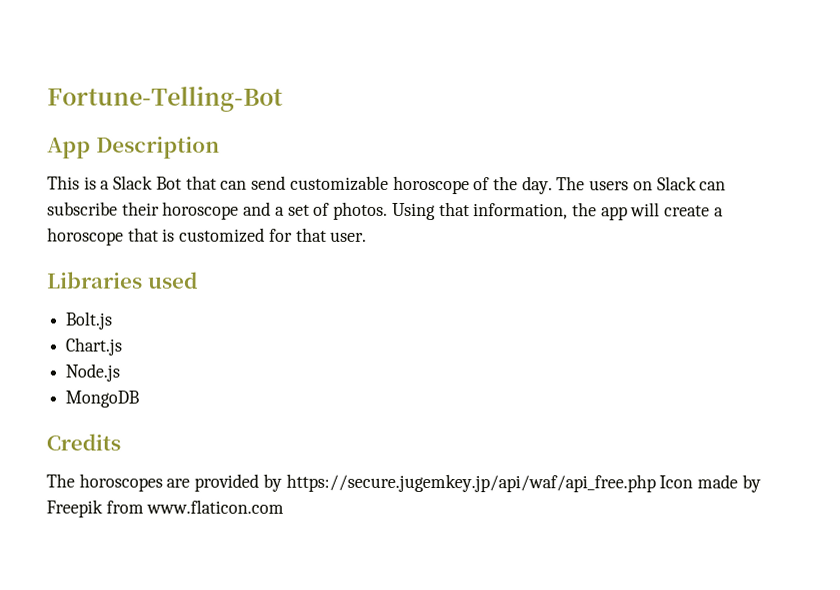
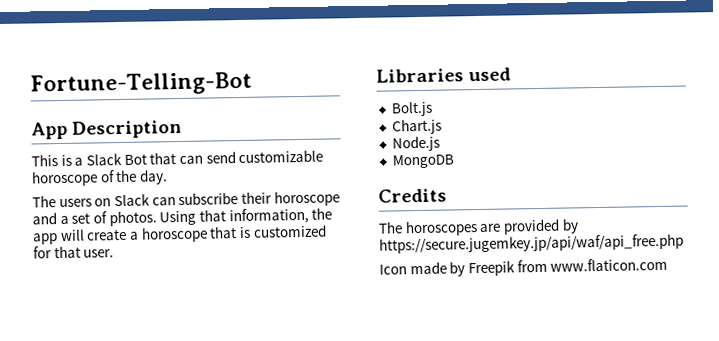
- This is a Slack Bot that can send customizable horoscope of the day. The users on Slack can subscribe their horoscope and a set of photos.
+ This is a Slack Bot that can send customizable horoscope of the day.
+ The users on Slack can subscribe their horoscope and a set of photos.
- The horoscopes are provided by https://secure.jugemkey.jp/api/waf/api_free.php Icon made by Freepik from www.flaticon.com
+ The horoscopes are provided by https://secure.jugemkey.jp/api/waf/api_free.php
+ Icon made by Freepik from www.flaticon.com

